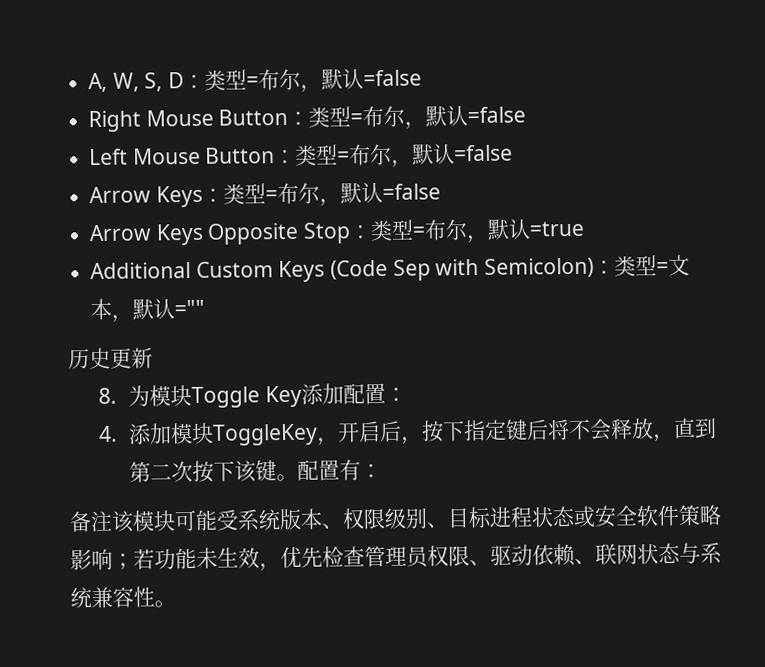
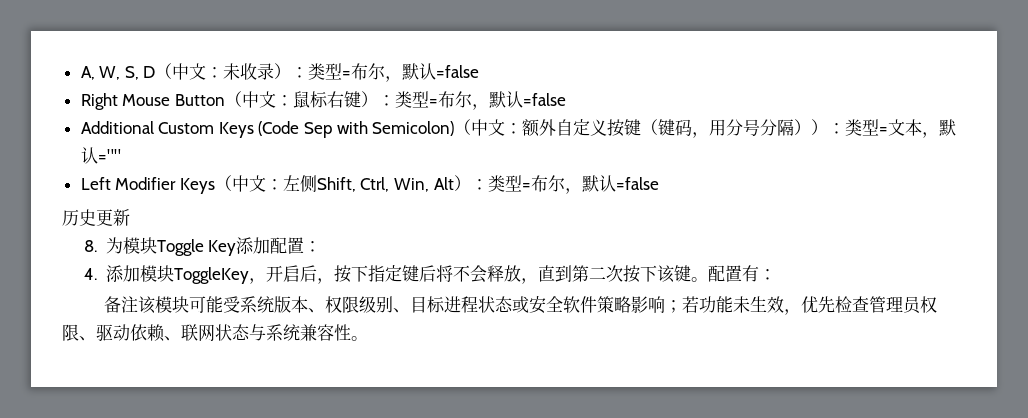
- A, W, S, D：类型=布尔，默认=false
+ A, W, S, D（中文：未收录）：类型=布尔，默认=false
- Right Mouse Button：类型=布尔，默认=false
- Left Mouse Button：类型=布尔，默认=false
- Arrow Keys：类型=布尔，默认=false
- Arrow Keys Opposite Stop：类型=布尔，默认=true
- Additional Custom Keys (Code Sep with Semicolon)：类型=文本，默认=""
+ Right Mouse Button（中文：鼠标右键）：类型=布尔，默认=false
+ Additional Custom Keys (Code Sep with Semicolon)（中文：额外自定义按键（键码，用分号分隔））：类型=文本，默认=""
+ Left Modifier Keys（中文：左侧Shift, Ctrl, Win, Alt）：类型=布尔，默认=false

